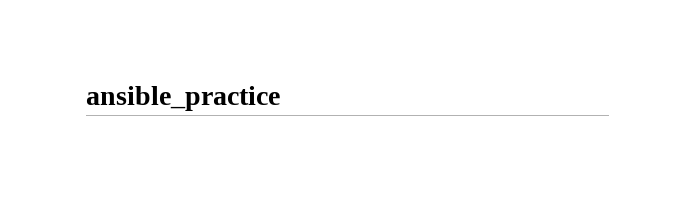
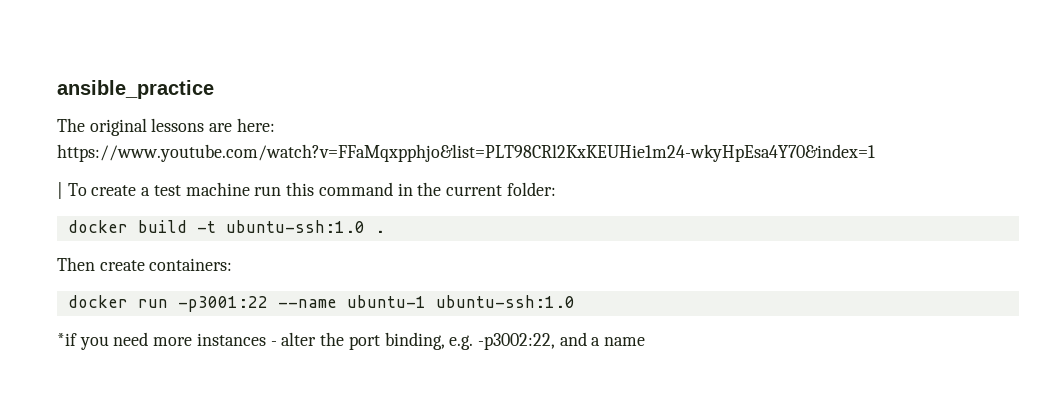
+ The original lessons are here: https://www.youtube.com/watch?v=FFaMqxpphjo&list=PLT98CRl2KxKEUHie1m24-wkyHpEsa4Y70&index=1
+ | To create a test machine run this command in the current folder:
+ docker build -t ubuntu-ssh:1.0 .
+ Then create containers:
+ docker run -p3001:22 --name ubuntu-1 ubuntu-ssh:1.0
+ *if you need more instances - alter the port binding, e.g. -p3002:22, and a name

